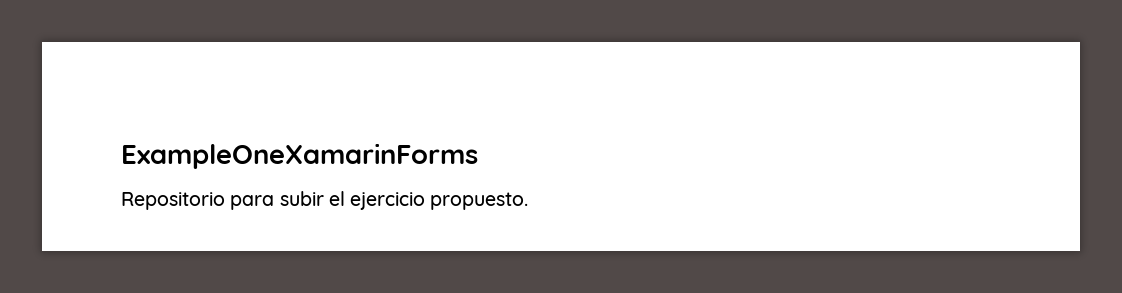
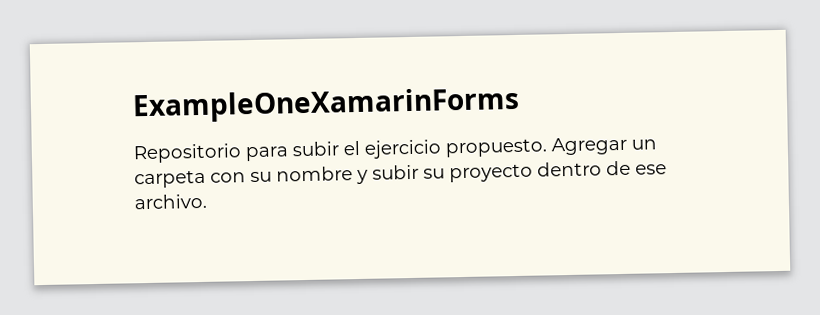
+ Agregar un carpeta con su nombre y subir su proyecto dentro de ese archivo.

